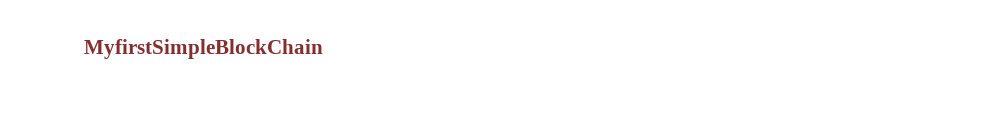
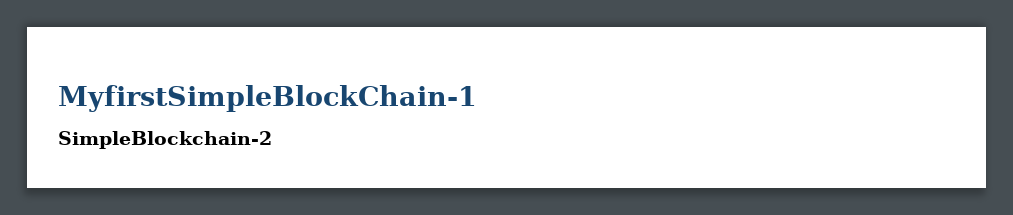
- MyfirstSimpleBlockChain
+ MyfirstSimpleBlockChain-1
+ SimpleBlockchain-2

